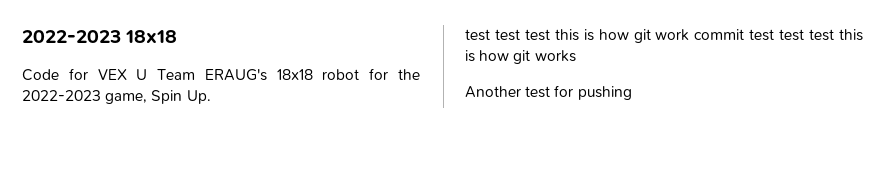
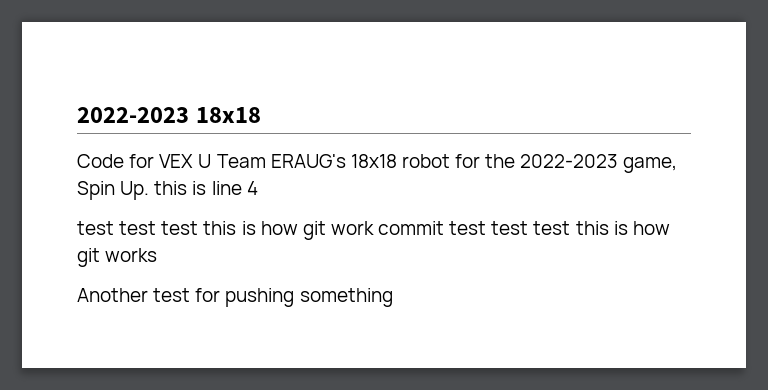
- Code for VEX U Team ERAUG's 18x18 robot for the 2022-2023 game, Spin Up.
+ Code for VEX U Team ERAUG's 18x18 robot for the 2022-2023 game, Spin Up. this is line 4
- Another test for pushing
+ Another test for pushing something

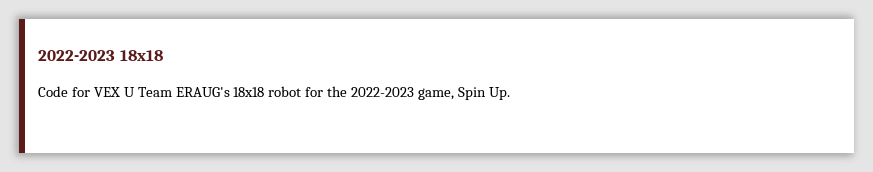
- Code for VEX U Team ERAUG's 18x18 robot for the 2022-2023 game, Spin Up. this is line 4
- test test test this is how git work commit test test test this is how git works
- Another test for pushing something
+ Code for VEX U Team ERAUG's 18x18 robot for the 2022-2023 game, Spin Up.

